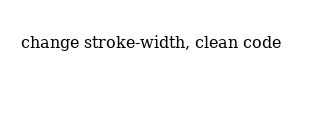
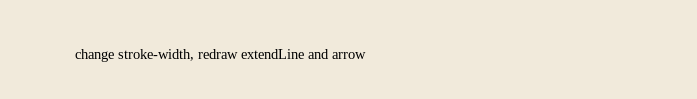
- change stroke-width, clean code
+ change stroke-width, redraw extendLine and arrow

